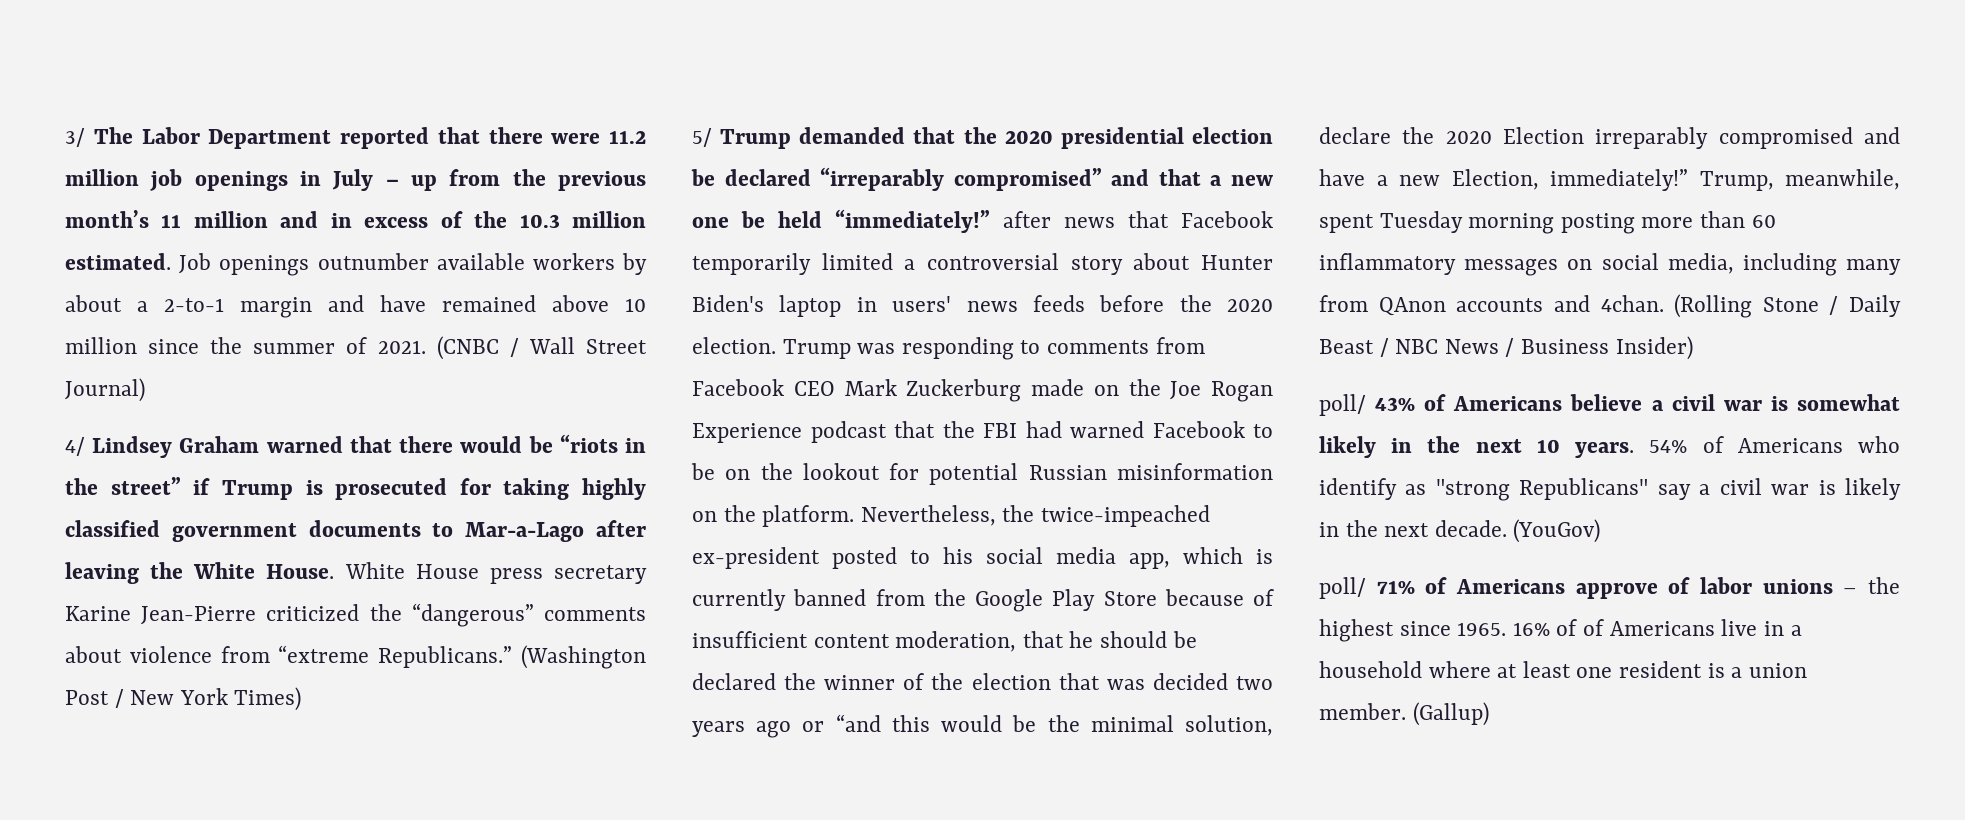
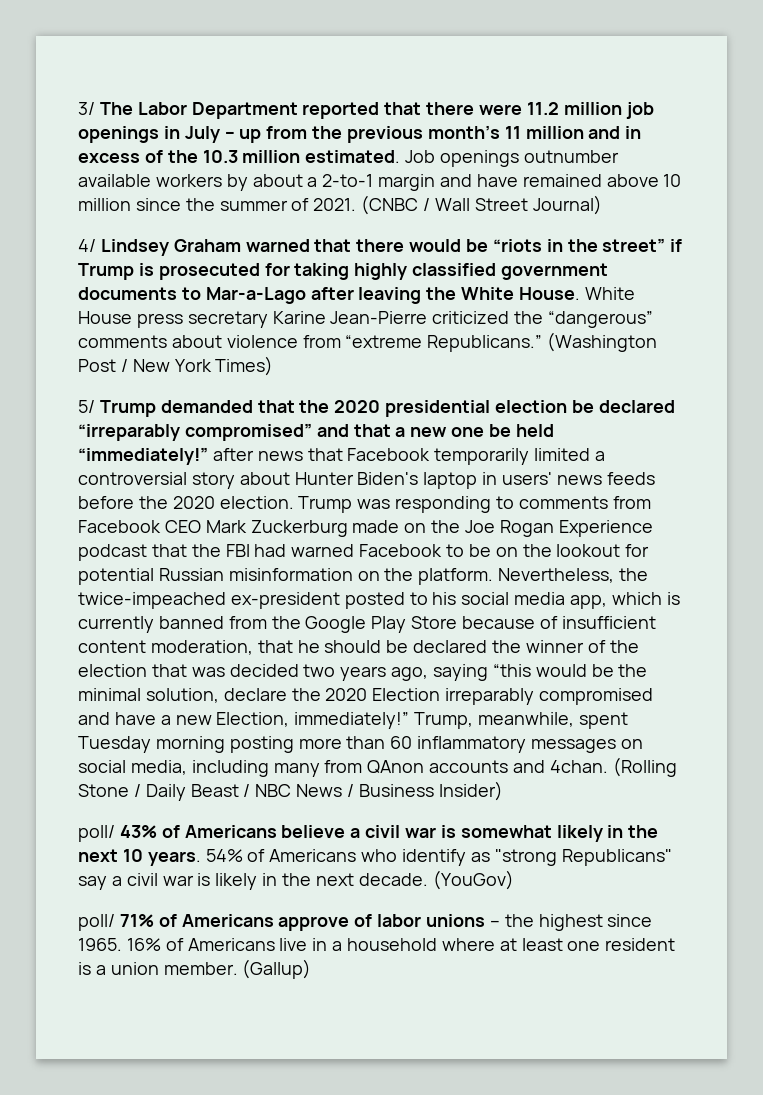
- Nevertheless, the twice-impeached ex-president posted to his social media app, which is currently banned from the Google Play Store because of insufficient content moderation, that he should be declared the winner of the election that was decided two years ago or “and this would be the minimal solution, declare the 2020 Election irreparably compromised and have a new Election, immediately!”
+ Nevertheless, the twice-impeached ex-president posted to his social media app, which is currently banned from the Google Play Store because of insufficient content moderation, that he should be declared the winner of the election that was decided two years ago, saying “this would be the minimal solution, declare the 2020 Election irreparably compromised and have a new Election, immediately!”
- 16% of of Americans live in a household where at least one resident is a union member.
+ 16% of Americans live in a household where at least one resident is a union member.

